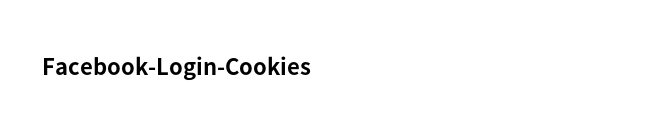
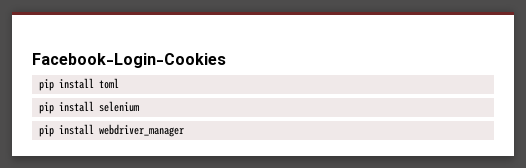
+ pip install toml
+ pip install selenium
+ pip install webdriver_manager

